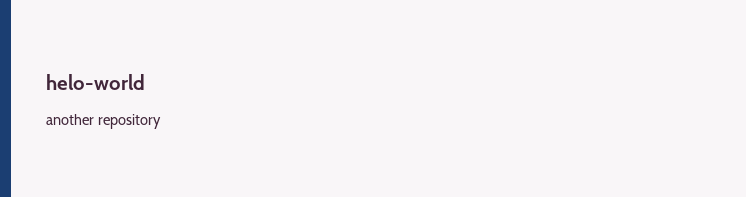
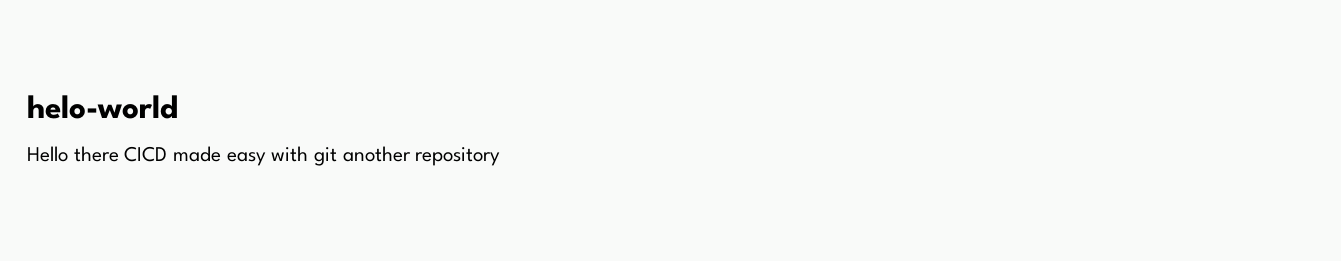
- another repository
+ Hello there CICD made easy with git another repository

